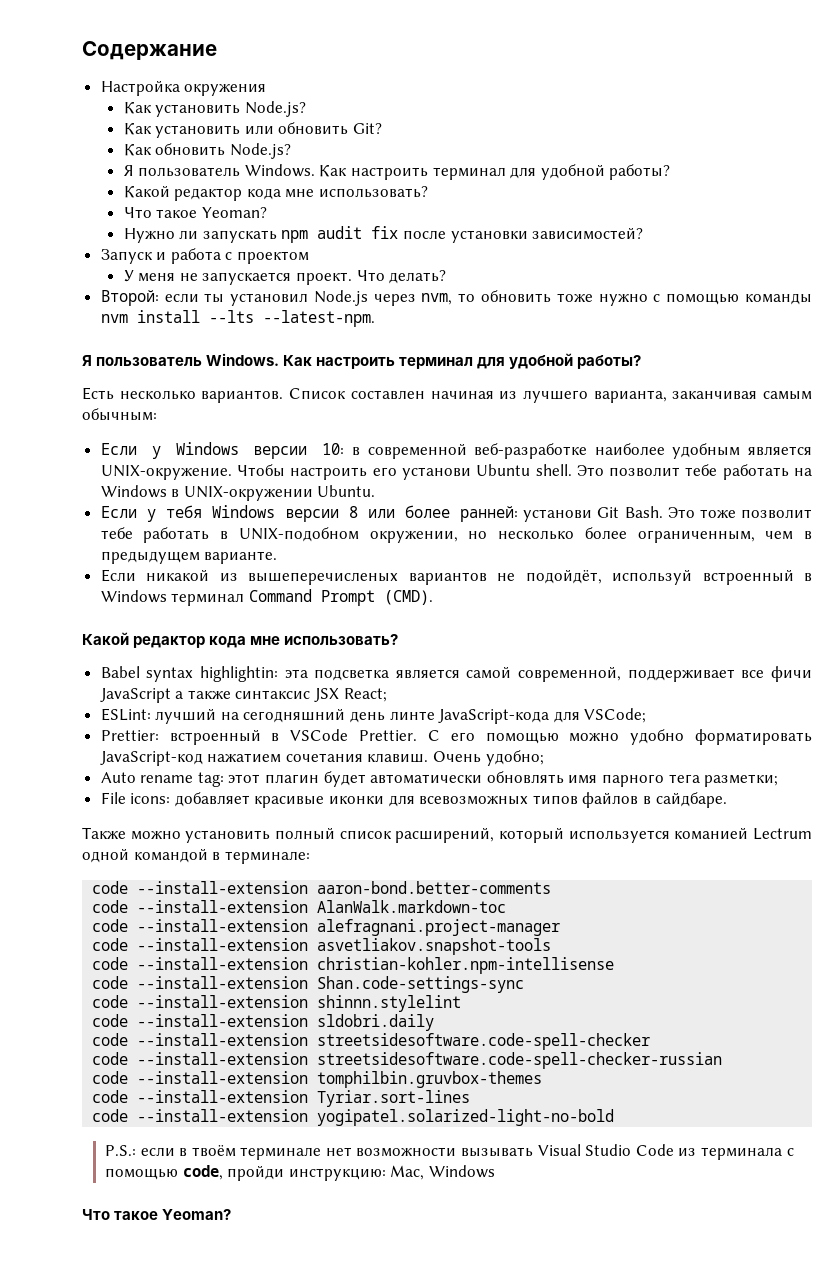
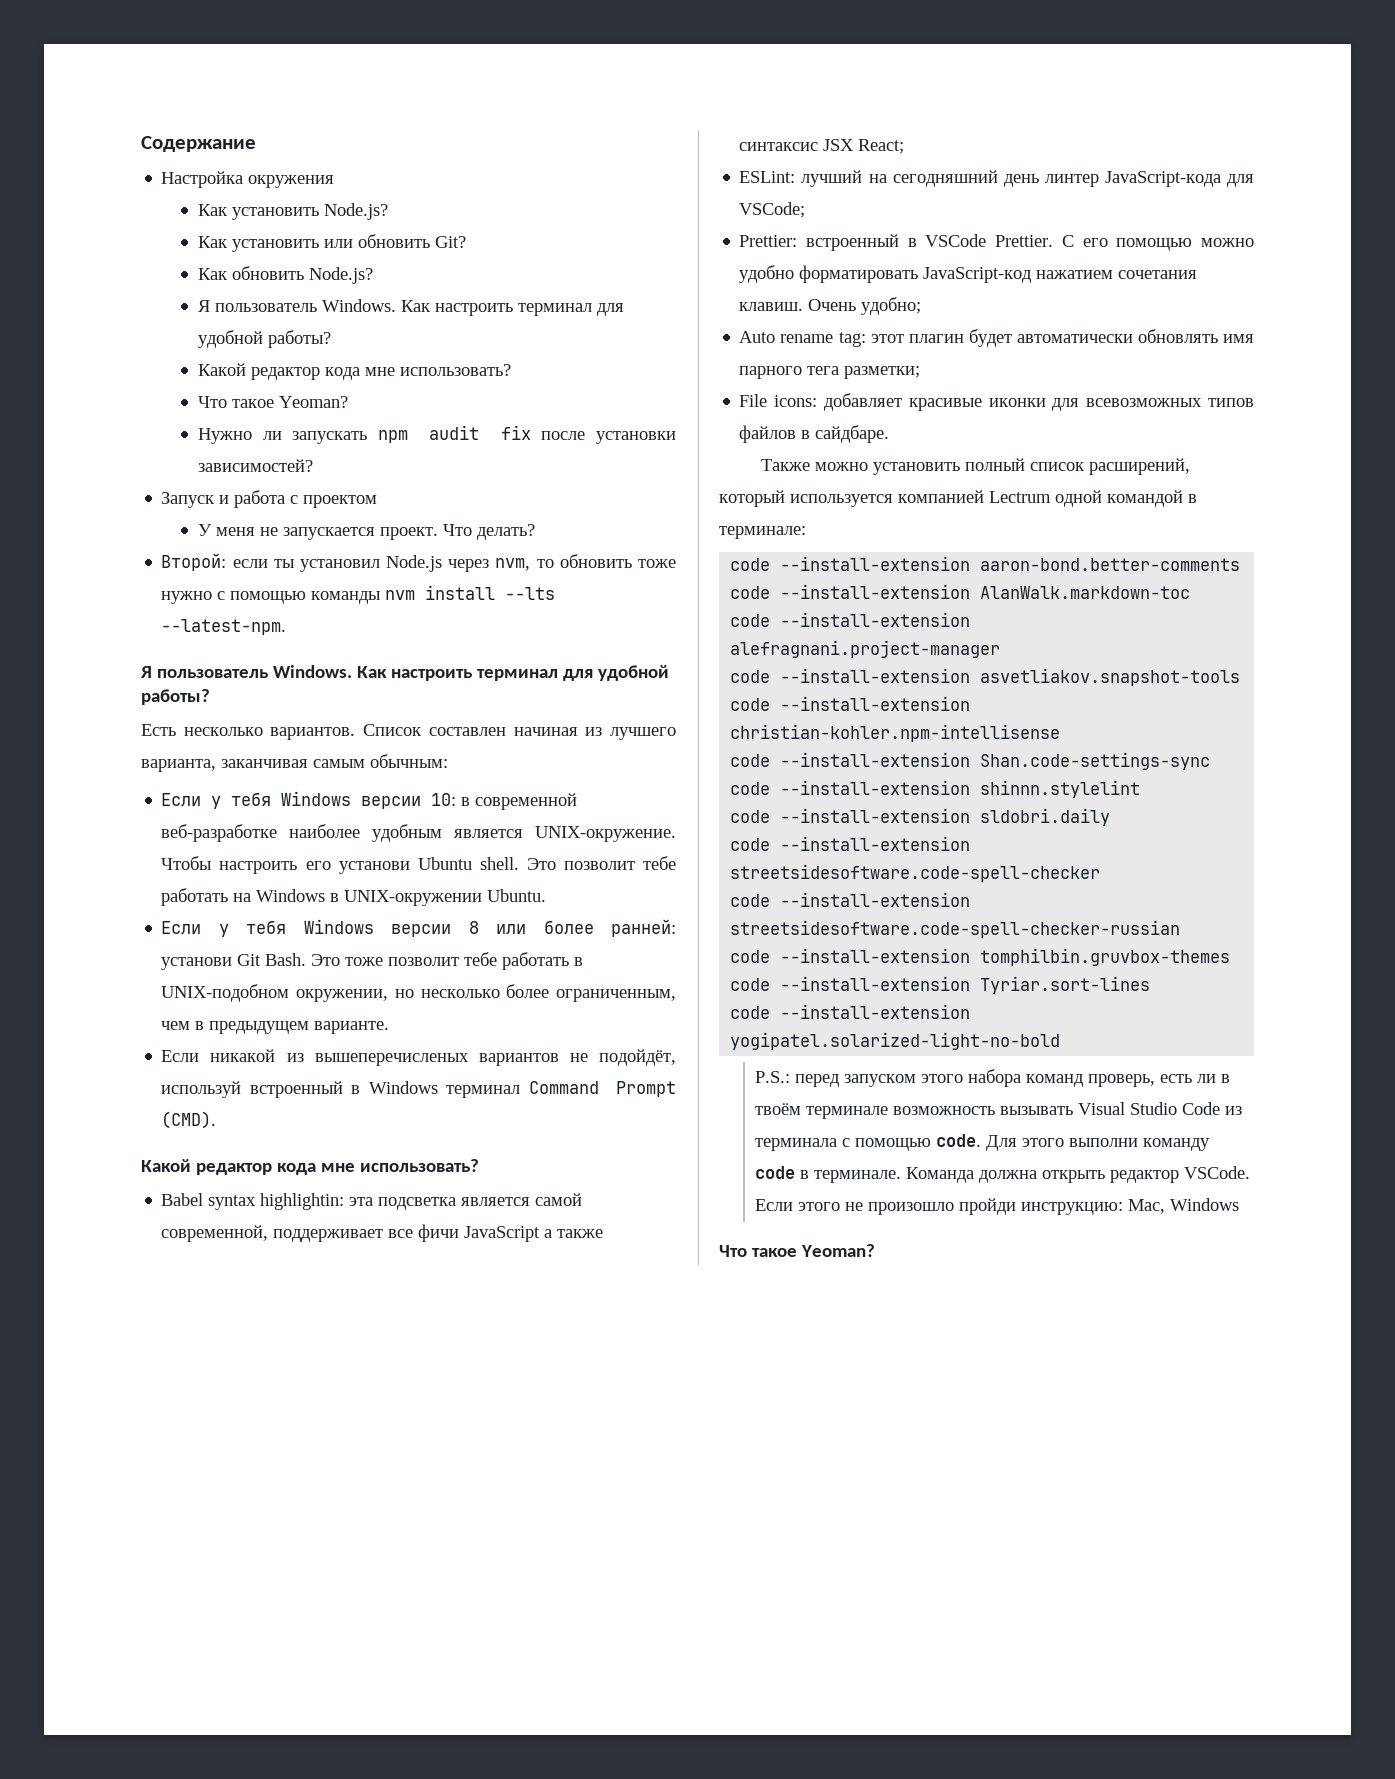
- Если у Windows версии 10: в современной веб-разработке наиболее удобным является UNIX-окружение.
+ Если у тебя Windows версии 10: в современной веб-разработке наиболее удобным является UNIX-окружение.
- ESLint: лучший на сегодняшний день линте JavaScript-кода для VSCode;
+ ESLint: лучший на сегодняшний день линтер JavaScript-кода для VSCode;
- Также можно установить полный список расширений, который используется команией Lectrum одной командой в терминале:
+ Также можно установить полный список расширений, который используется компанией Lectrum одной командой в терминале:
- P.S.: если в твоём терминале нет возможности вызывать Visual Studio Code из терминала с помощью code, пройди инструкцию: Mac, Windows
+ P.S.: перед запуском этого набора команд проверь, есть ли в твоём терминале возможность вызывать Visual Studio Code из терминала с помощью code. Для этого выполни команду code в терминале. Команда должна открыть редактор VSCode. Если этого не произошло пройди инструкцию: Mac, Windows

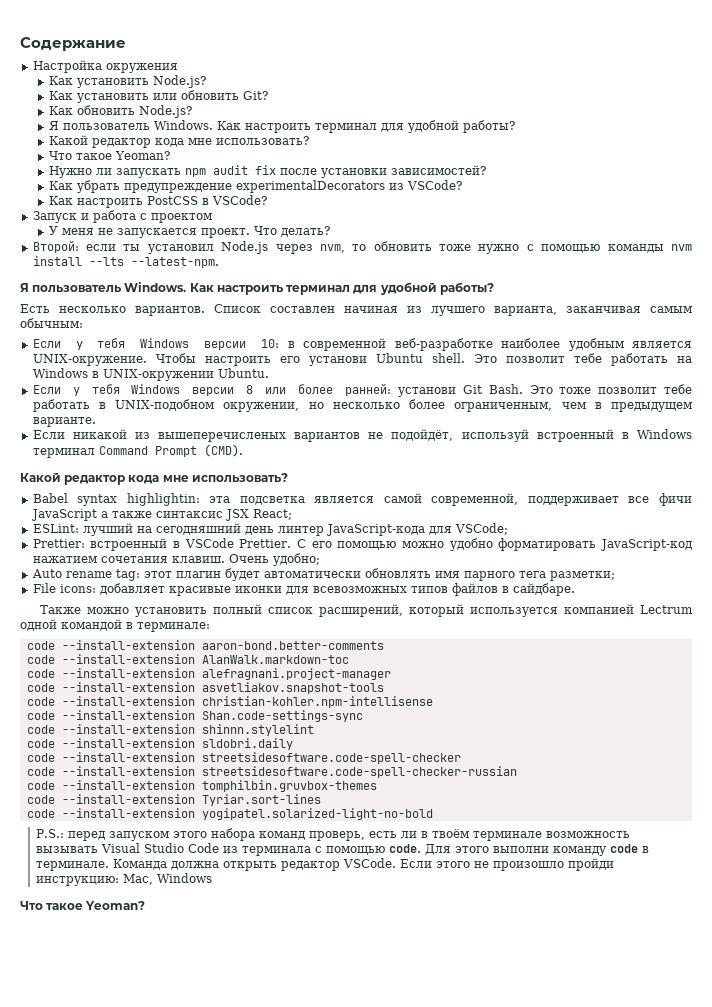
+ Как убрать предупреждение experimentalDecorators из VSCode?
+ Как настроить PostCSS в VSCode?

